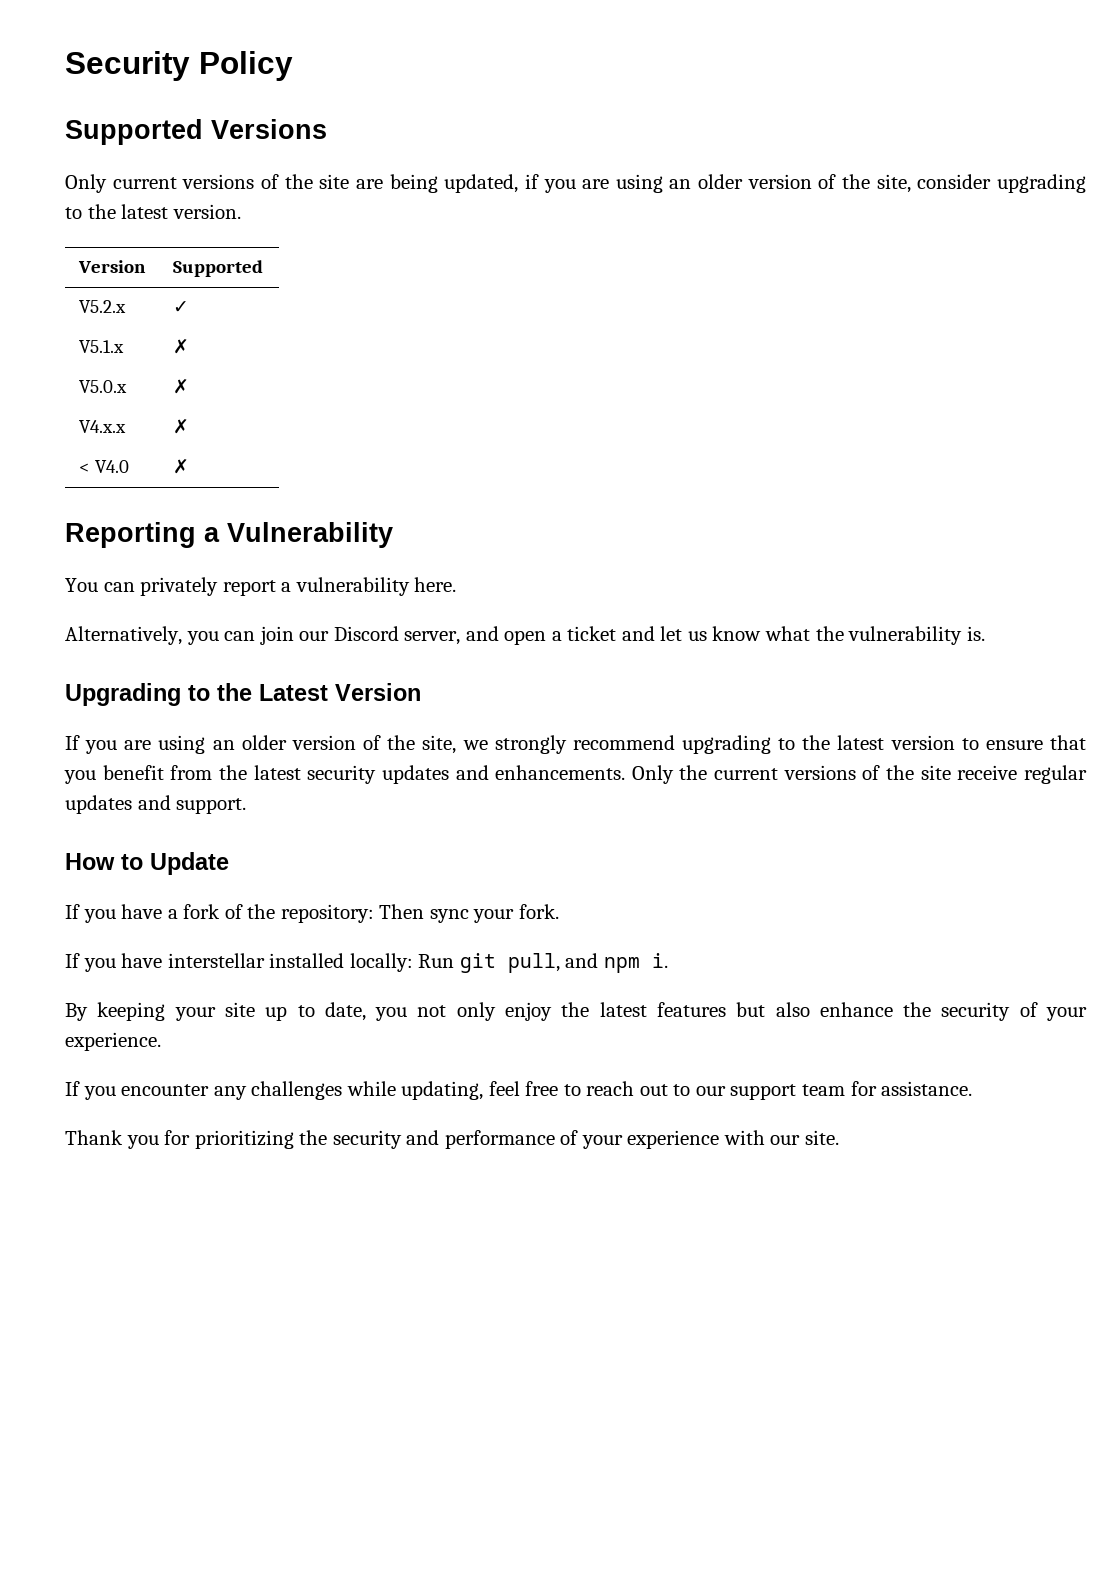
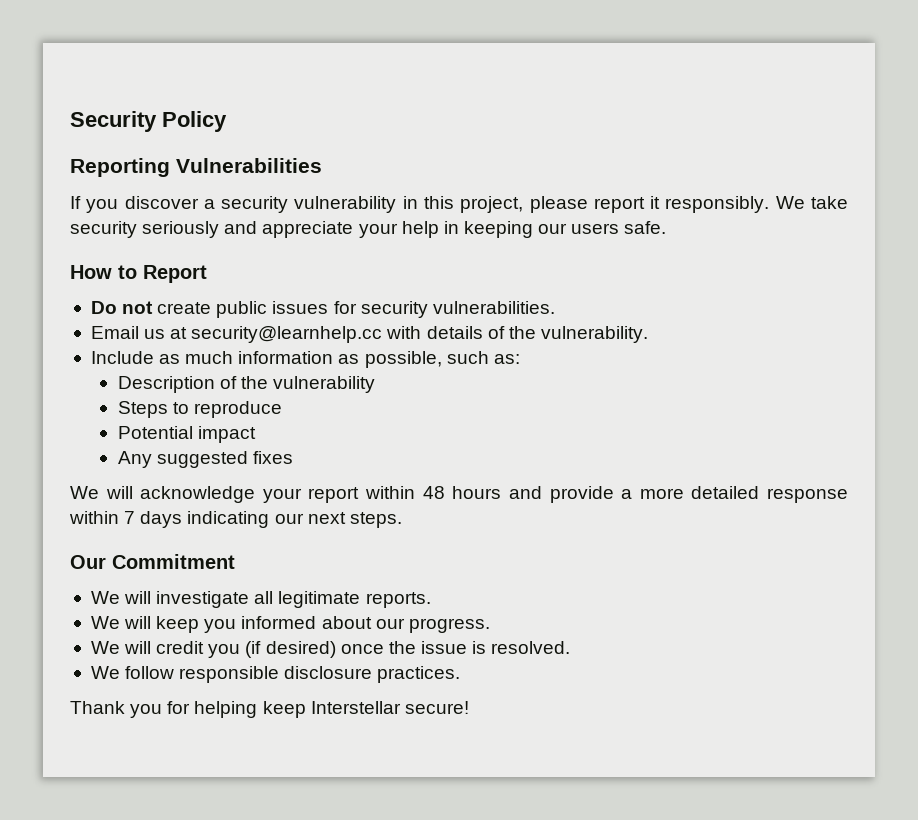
- Supported Versions
- Only current versions of the site are being updated, if you are using an older version of the site, consider upgrading to the latest version.
- Version | Supported
- V5.2.x | ✓
- V5.1.x | ✗
- V5.0.x | ✗
- V4.x.x | ✗
- < V4.0 | ✗
- Reporting a Vulnerability
- You can privately report a vulnerability here.
- Alternatively, you can join our Discord server, and open a ticket and let us know what the vulnerability is.
- Upgrading to the Latest Version
- If you are using an older version of the site, we strongly recommend upgrading to the latest version to ensure that you benefit from the latest security updates and enhancements. Only the current versions of the site receive regular updates and support.
- How to Update
- If you have a fork of the repository: Then sync your fork.
- If you have interstellar installed locally: Run git pull, and npm i.
- By keeping your site up to date, you not only enjoy the latest features but also enhance the security of your experience.
- If you encounter any challenges while updating, feel free to reach out to our support team for assistance.
- Thank you for prioritizing the security and performance of your experience with our site.
+ Reporting Vulnerabilities
+ If you discover a security vulnerability in this project, please report it responsibly. We take security seriously and appreciate your help in keeping our users safe.
+ How to Report
+ Do not create public issues for security vulnerabilities.
+ Email us at security@learnhelp.cc with details of the vulnerability.
+ Include as much information as possible, such as:
+ Description of the vulnerability
+ Steps to reproduce
+ Potential impact
+ Any suggested fixes
+ We will acknowledge your report within 48 hours and provide a more detailed response within 7 days indicating our next steps.
+ Our Commitment
+ We will investigate all legitimate reports.
+ We will keep you informed about our progress.
+ We will credit you (if desired) once the issue is resolved.
+ We follow responsible disclosure practices.
+ Thank you for helping keep Interstellar secure!

